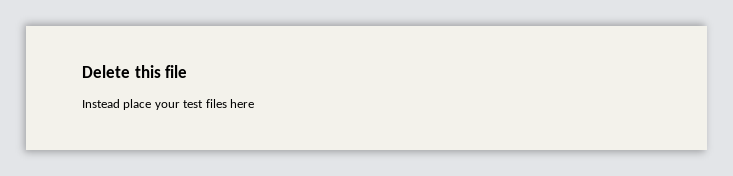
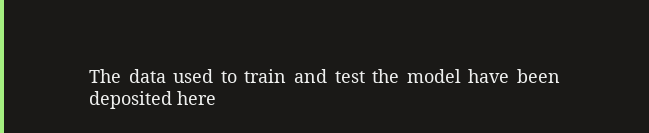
- Delete this file
- Instead place your test files here
+ The data used to train and test the model have been deposited here

